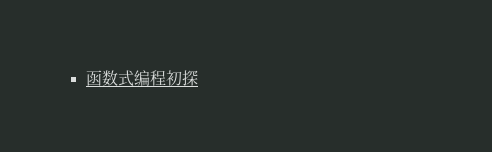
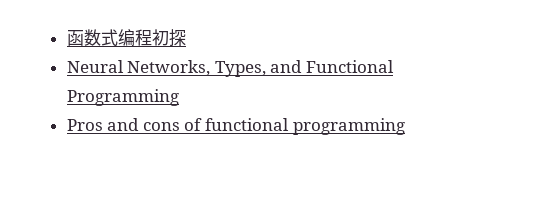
+ Neural Networks, Types, and Functional Programming
+ Pros and cons of functional programming

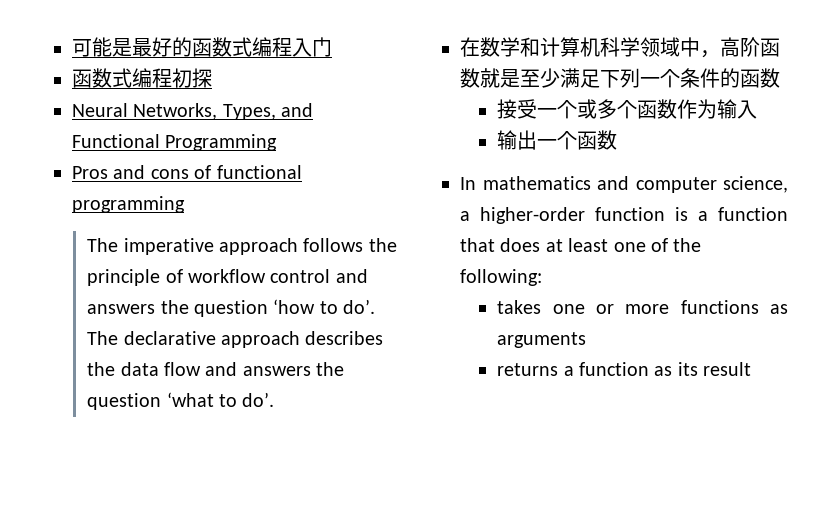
+ 可能是最好的函数式编程入门
+ The imperative approach follows the principle of workflow control and answers the question ‘how to do’. The declarative approach describes the data flow and answers the question ‘what to do’.
+ 在数学和计算机科学领域中，高阶函数就是至少满足下列一个条件的函数
+ 接受一个或多个函数作为输入
+ 输出一个函数
+ In mathematics and computer science, a higher-order function is a function that does at least one of the following:
+ takes one or more functions as arguments
+ returns a function as its result

